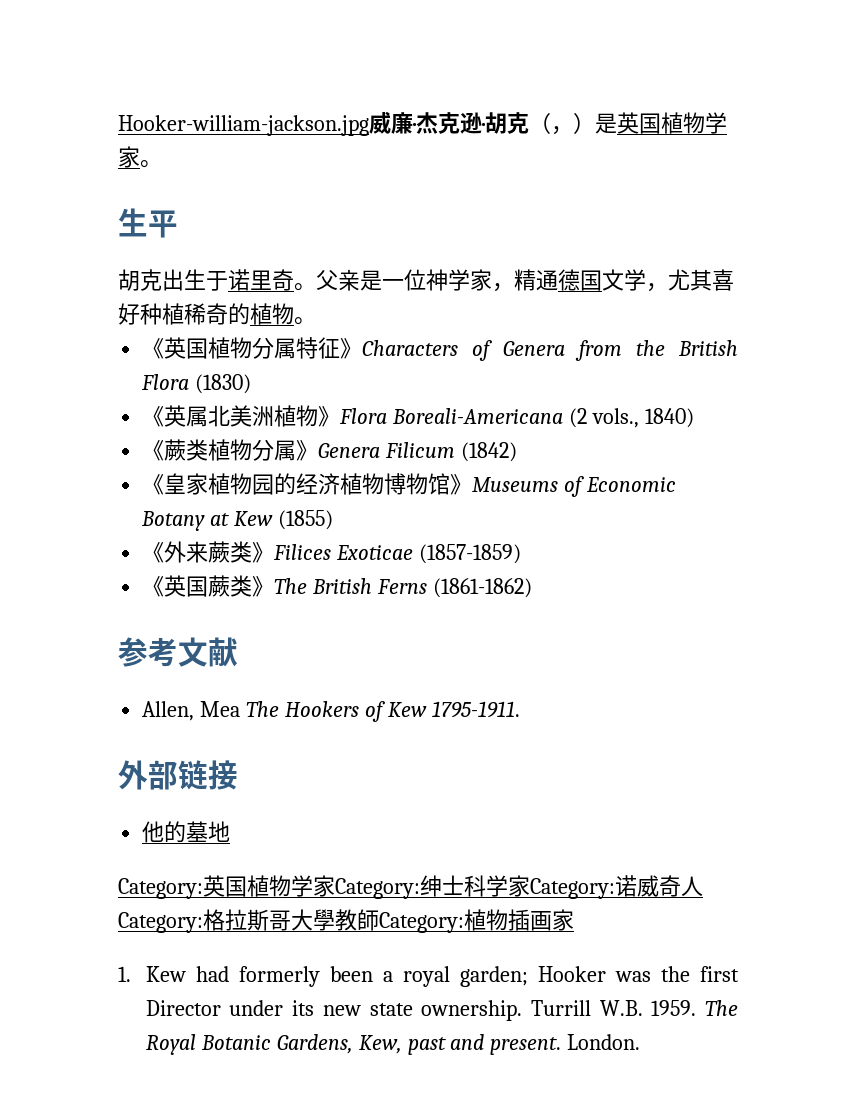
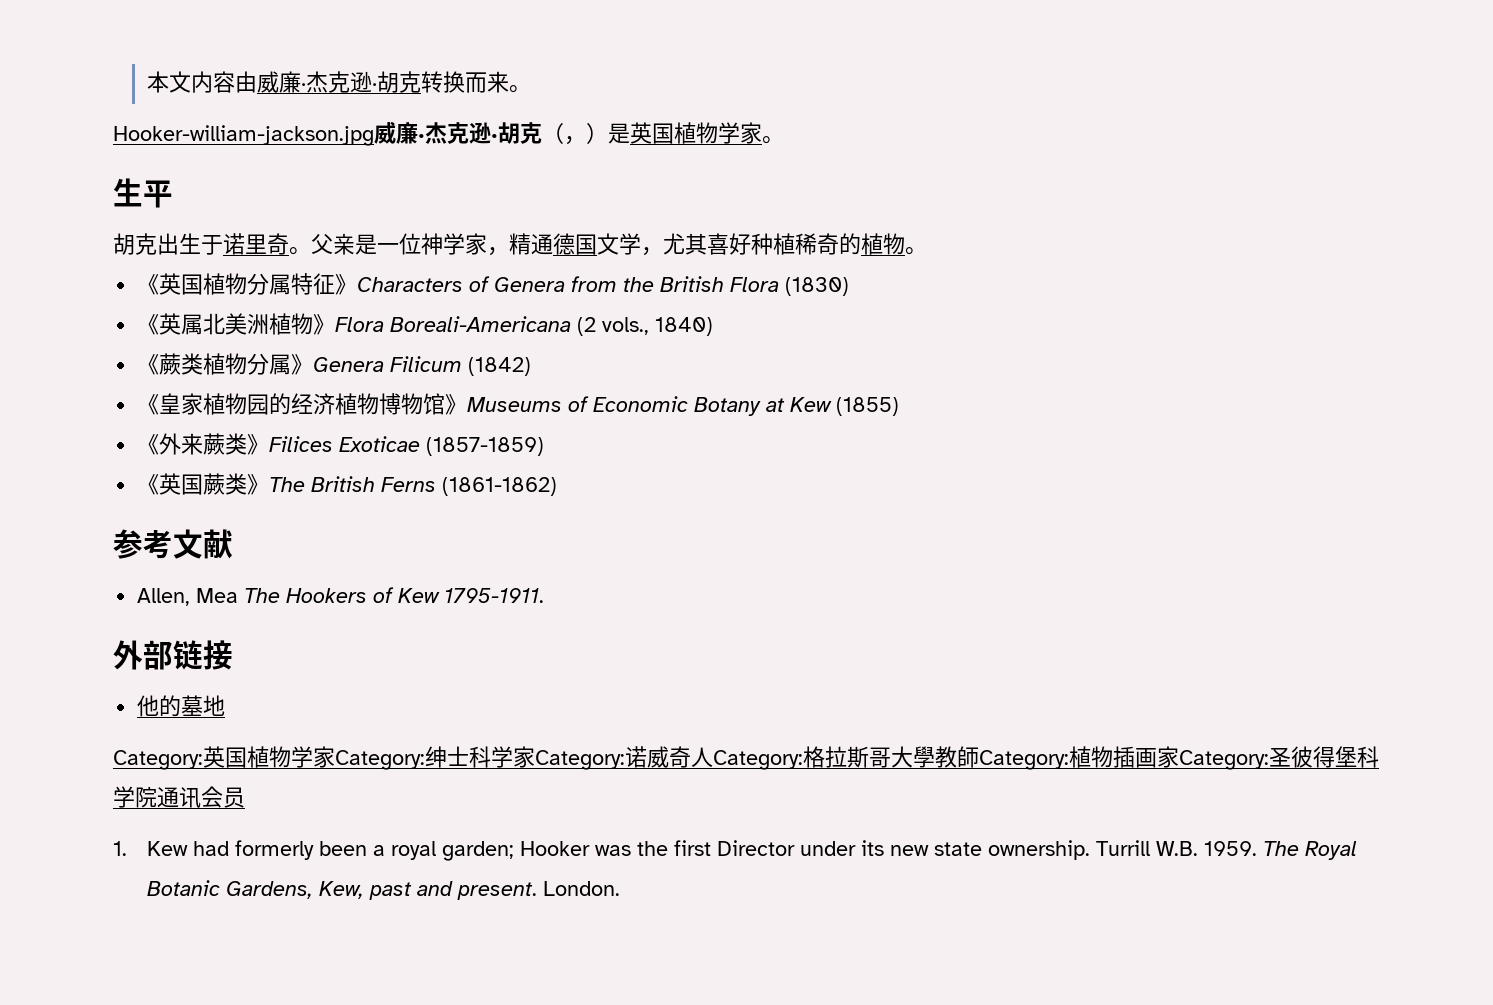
+ 本文内容由威廉·杰克逊·胡克转换而来。
- Category:英国植物学家Category:绅士科学家Category:诺威奇人Category:格拉斯哥大學教師Category:植物插画家
+ Category:英国植物学家Category:绅士科学家Category:诺威奇人Category:格拉斯哥大學教師Category:植物插画家Category:圣彼得堡科学院通讯会员

